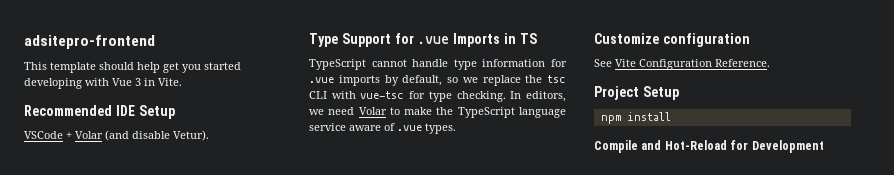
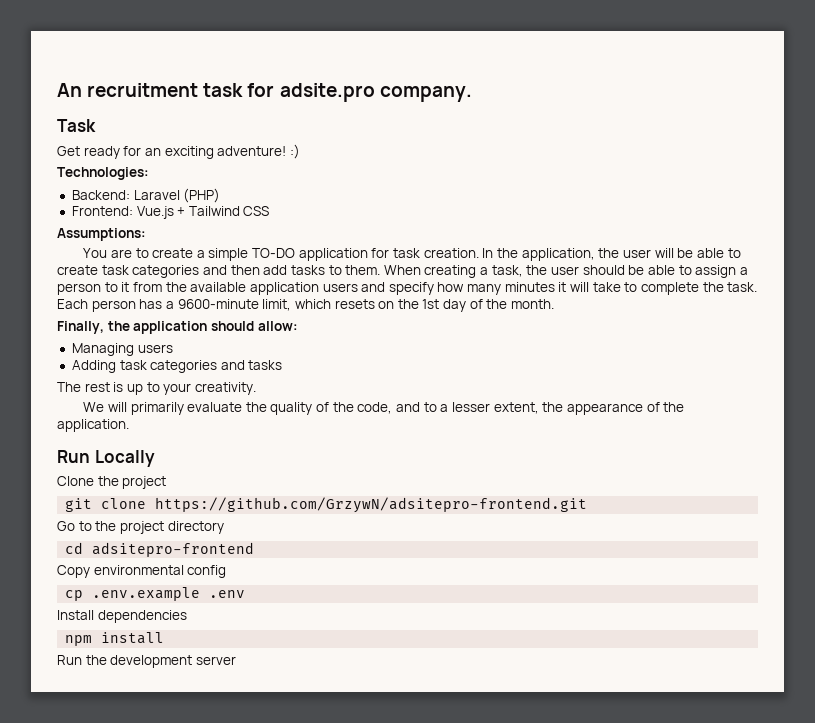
- adsitepro-frontend
- This template should help get you started developing with Vue 3 in Vite.
- Recommended IDE Setup
- VSCode + Volar (and disable Vetur).
- Type Support for .vue Imports in TS
- TypeScript cannot handle type information for .vue imports by default, so we replace the tsc CLI with vue-tsc for type checking. In editors, we need Volar to make the TypeScript language service aware of .vue types.
- Customize configuration
- See Vite Configuration Reference.
- Project Setup
+ An recruitment task for adsite.pro company.
+ Task
+ Get ready for an exciting adventure! :)
+ Technologies:
+ Backend: Laravel (PHP)
+ Frontend: Vue.js + Tailwind CSS
+ Assumptions:
+ You are to create a simple TO-DO application for task creation. In the application, the user will be able to create task categories and then add tasks to them. When creating a task, the user should be able to assign a person to it from the available application users and specify how many minutes it will take to complete the task. Each person has a 9600-minute limit, which resets on the 1st day of the month.
+ Finally, the application should allow:
+ Managing users
+ Adding task categories and tasks
+ The rest is up to your creativity.
+ We will primarily evaluate the quality of the code, and to a lesser extent, the appearance of the application.
+ Run Locally
+ Clone the project
+ git clone https://github.com/GrzywN/adsitepro-frontend.git
+ Go to the project directory
+ cd adsitepro-frontend
+ Copy environmental config
+ cp .env.example .env
+ Install dependencies
  npm install
- Compile and Hot-Reload for Development
+ Run the development server

